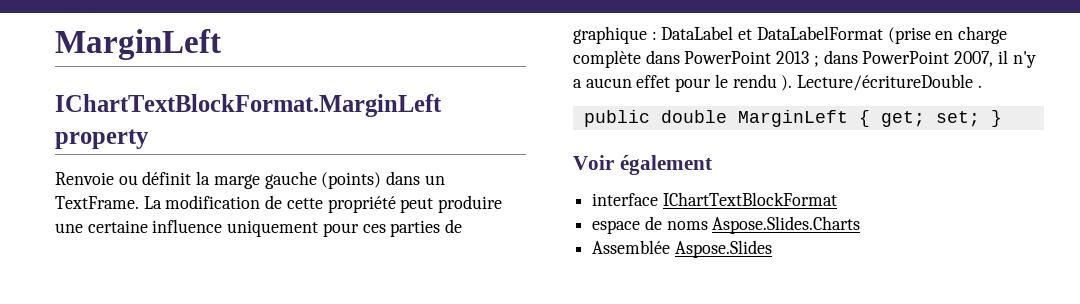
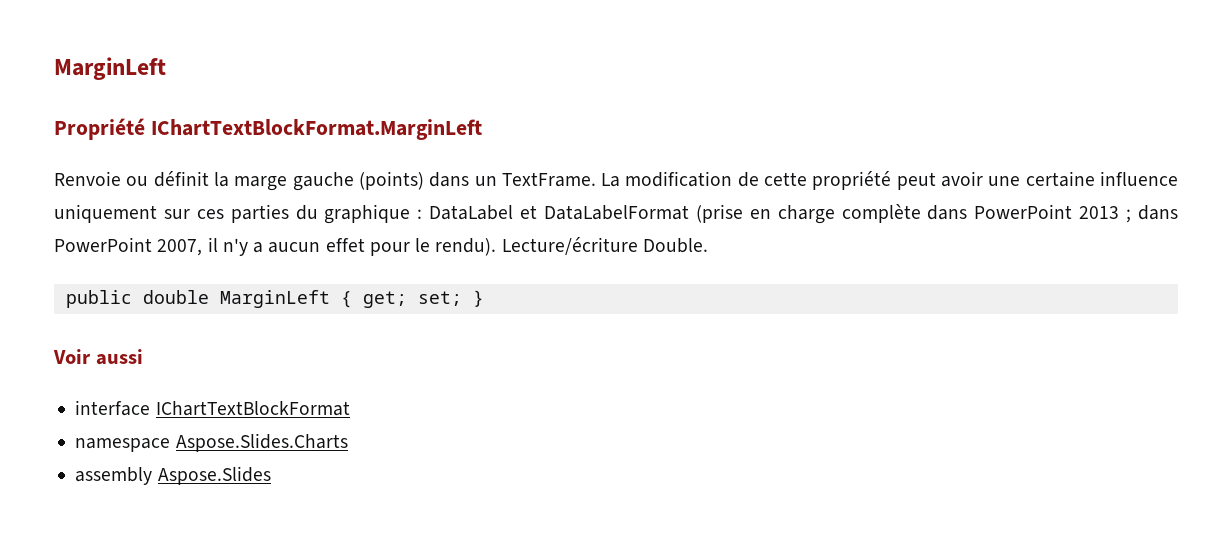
- IChartTextBlockFormat.MarginLeft property
+ Propriété IChartTextBlockFormat.MarginLeft
- La modification de cette propriété peut produire une certaine influence uniquement pour ces parties de graphique : DataLabel et DataLabelFormat (prise en charge complète dans PowerPoint 2013 ; dans PowerPoint 2007, il n'y a aucun effet pour le rendu ). Lecture/écritureDouble .
+ La modification de cette propriété peut avoir une certaine influence uniquement sur ces parties du graphique : DataLabel et DataLabelFormat (prise en charge complète dans PowerPoint 2013 ; dans PowerPoint 2007, il n'y a aucun effet pour le rendu). Lecture/écriture Double.
- Voir également
+ Voir aussi
- espace de noms Aspose.Slides.Charts
+ namespace Aspose.Slides.Charts
- Assemblée Aspose.Slides
+ assembly Aspose.Slides

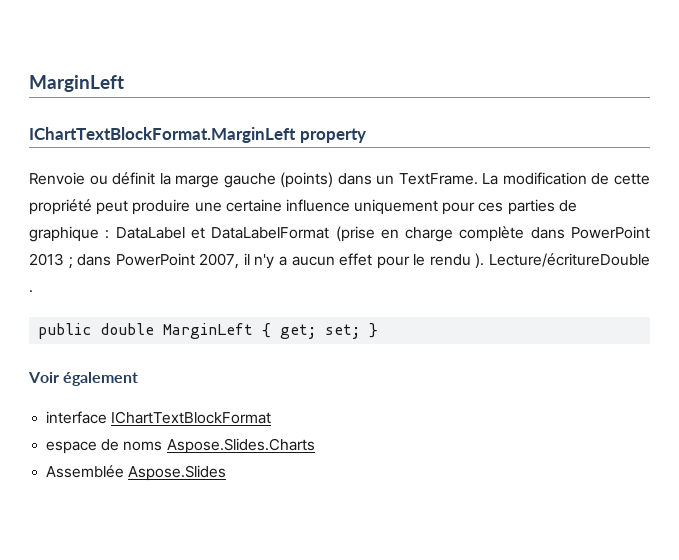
- Propriété IChartTextBlockFormat.MarginLeft
+ IChartTextBlockFormat.MarginLeft property
- La modification de cette propriété peut avoir une certaine influence uniquement sur ces parties du graphique : DataLabel et DataLabelFormat (prise en charge complète dans PowerPoint 2013 ; dans PowerPoint 2007, il n'y a aucun effet pour le rendu). Lecture/écriture Double.
+ La modification de cette propriété peut produire une certaine influence uniquement pour ces parties de graphique : DataLabel et DataLabelFormat (prise en charge complète dans PowerPoint 2013 ; dans PowerPoint 2007, il n'y a aucun effet pour le rendu ). Lecture/écritureDouble .
- Voir aussi
+ Voir également
- namespace Aspose.Slides.Charts
+ espace de noms Aspose.Slides.Charts
- assembly Aspose.Slides
+ Assemblée Aspose.Slides

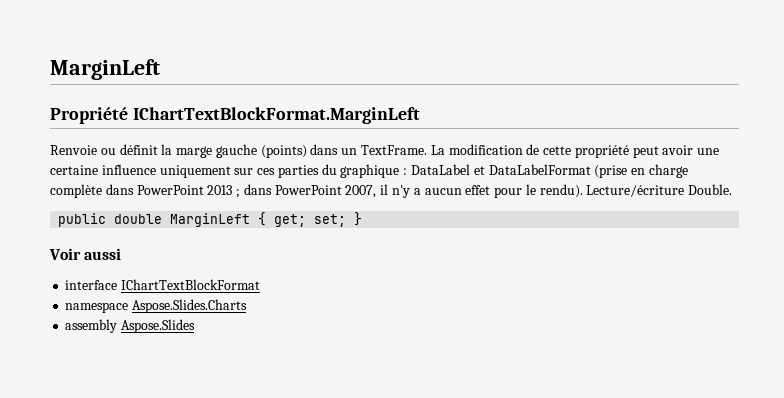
- IChartTextBlockFormat.MarginLeft property
+ Propriété IChartTextBlockFormat.MarginLeft
- La modification de cette propriété peut produire une certaine influence uniquement pour ces parties de graphique : DataLabel et DataLabelFormat (prise en charge complète dans PowerPoint 2013 ; dans PowerPoint 2007, il n'y a aucun effet pour le rendu ). Lecture/écritureDouble .
+ La modification de cette propriété peut avoir une certaine influence uniquement sur ces parties du graphique : DataLabel et DataLabelFormat (prise en charge complète dans PowerPoint 2013 ; dans PowerPoint 2007, il n'y a aucun effet pour le rendu). Lecture/écriture Double.
- Voir également
+ Voir aussi
- espace de noms Aspose.Slides.Charts
+ namespace Aspose.Slides.Charts
- Assemblée Aspose.Slides
+ assembly Aspose.Slides

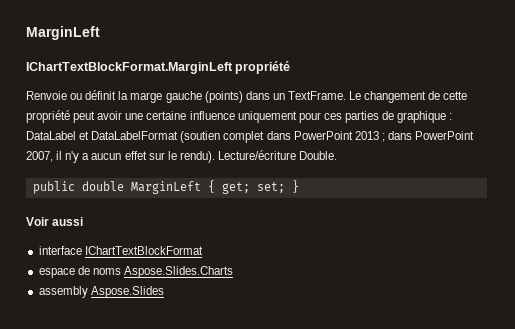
- Propriété IChartTextBlockFormat.MarginLeft
+ IChartTextBlockFormat.MarginLeft propriété
- La modification de cette propriété peut avoir une certaine influence uniquement sur ces parties du graphique : DataLabel et DataLabelFormat (prise en charge complète dans PowerPoint 2013 ; dans PowerPoint 2007, il n'y a aucun effet pour le rendu).
+ Le changement de cette propriété peut avoir une certaine influence uniquement pour ces parties de graphique : DataLabel et DataLabelFormat (soutien complet dans PowerPoint 2013 ; dans PowerPoint 2007, il n'y a aucun effet sur le rendu).
- namespace Aspose.Slides.Charts
+ espace de noms Aspose.Slides.Charts

